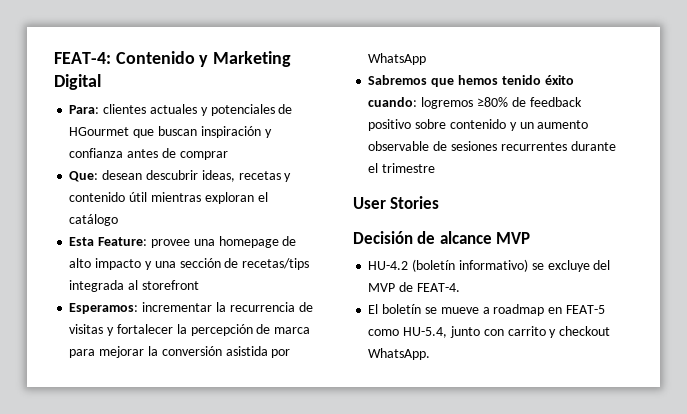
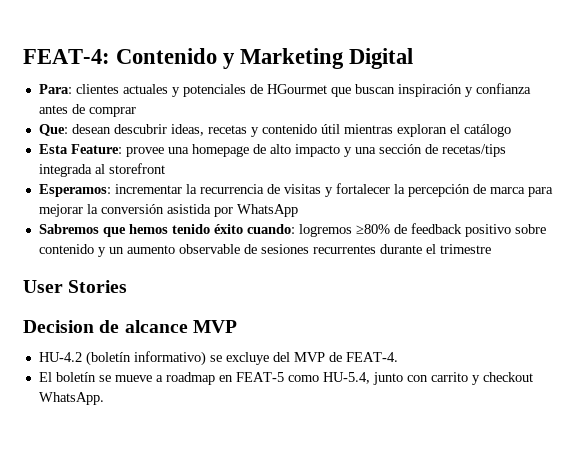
- Decisión de alcance MVP
+ Decision de alcance MVP

